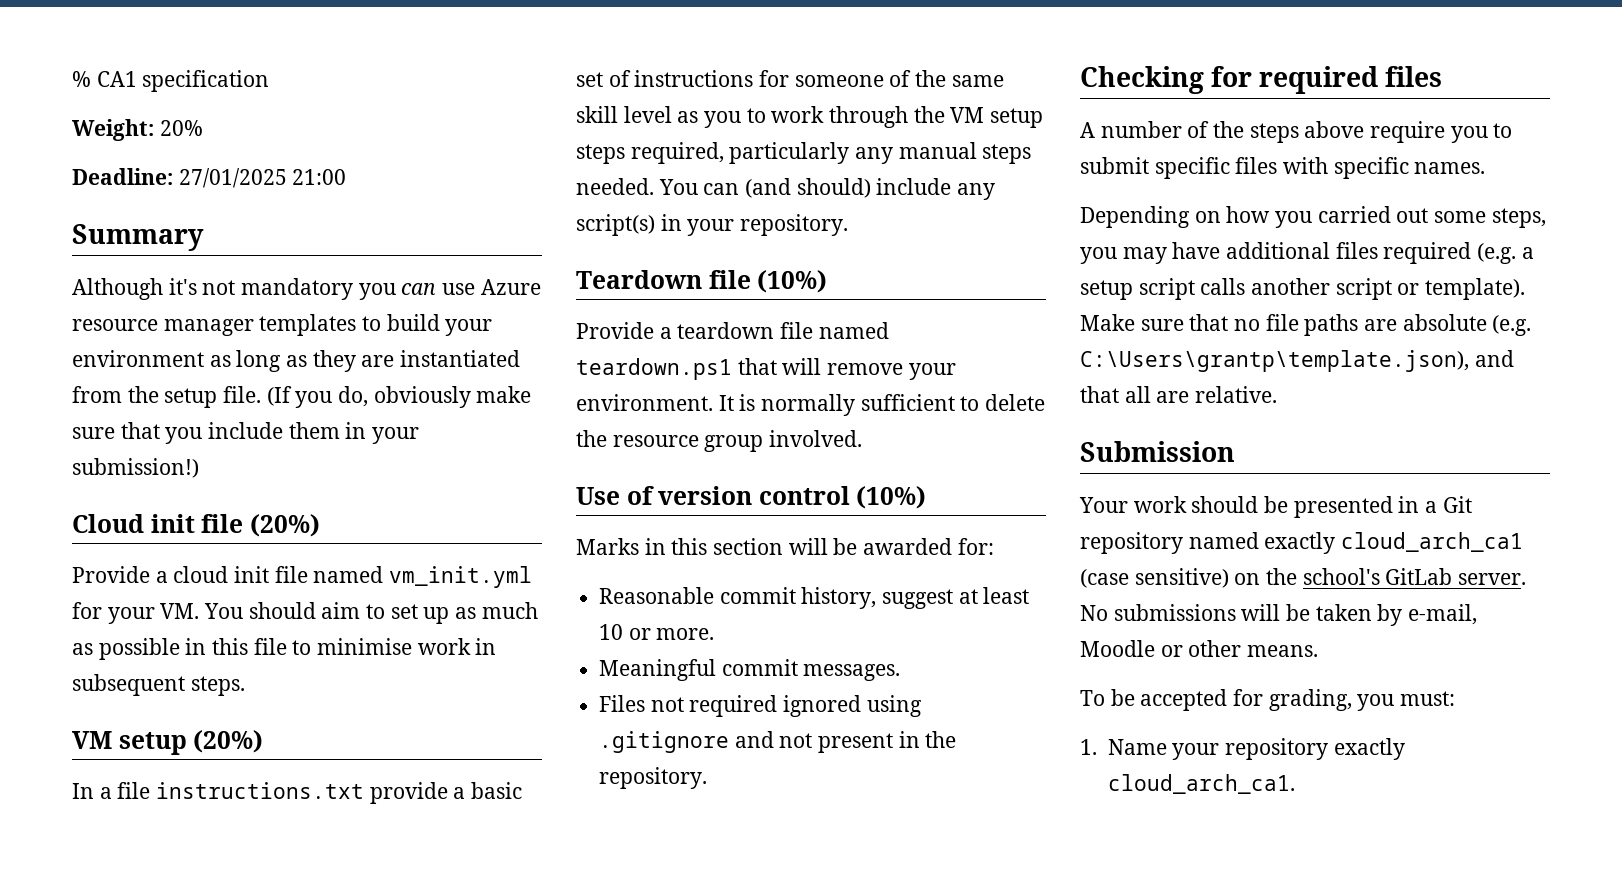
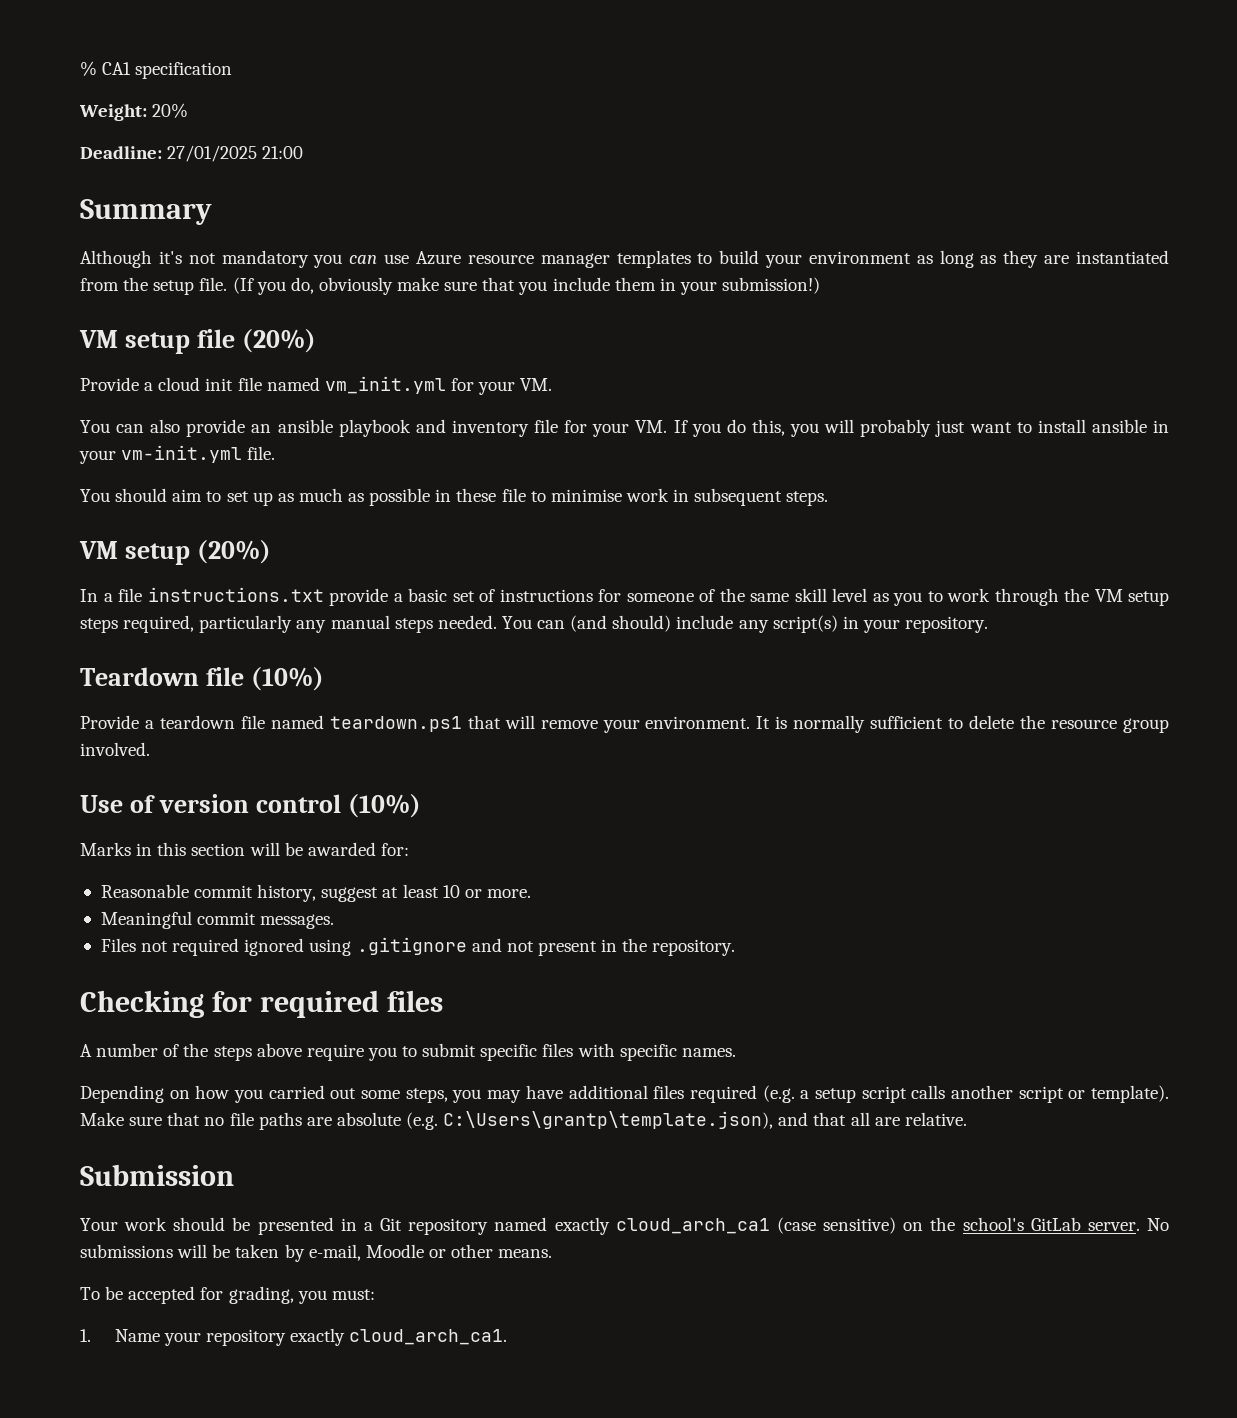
- Cloud init file (20%)
+ VM setup file (20%)
- Provide a cloud init file named vm_init.yml for your VM. You should aim to set up as much as possible in this file to minimise work in subsequent steps.
+ Provide a cloud init file named vm_init.yml for your VM.
+ You can also provide an ansible playbook and inventory file for your VM. If you do this, you will probably just want to install ansible in your vm-init.yml file.
+ You should aim to set up as much as possible in these file to minimise work in subsequent steps.

